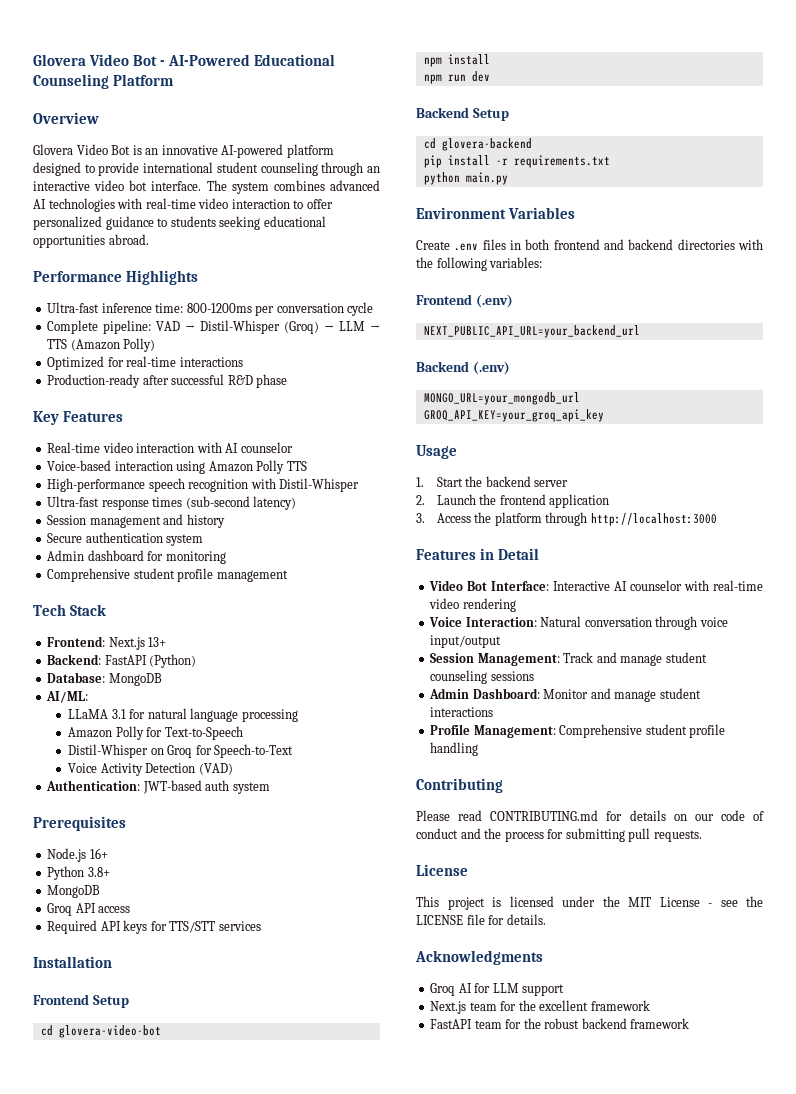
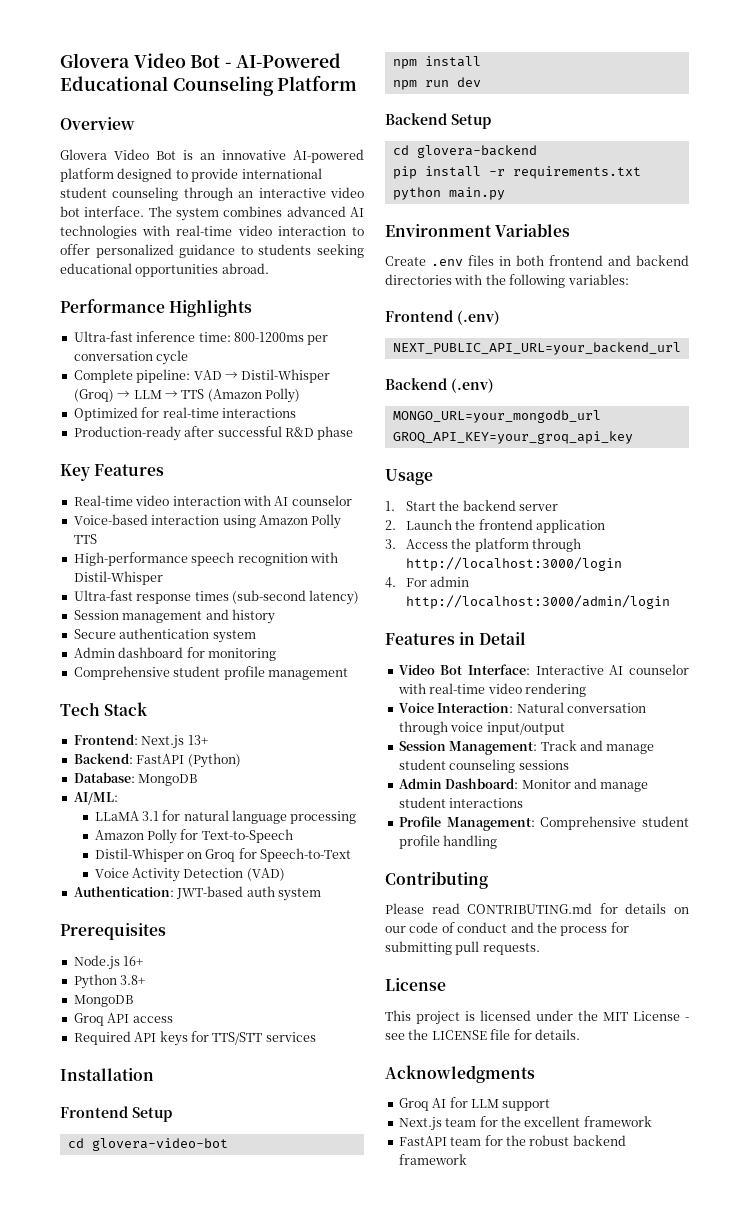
- 3. Access the platform through http://localhost:3000
+ 3. Access the platform through http://localhost:3000/login
+ 4. For admin http://localhost:3000/admin/login

